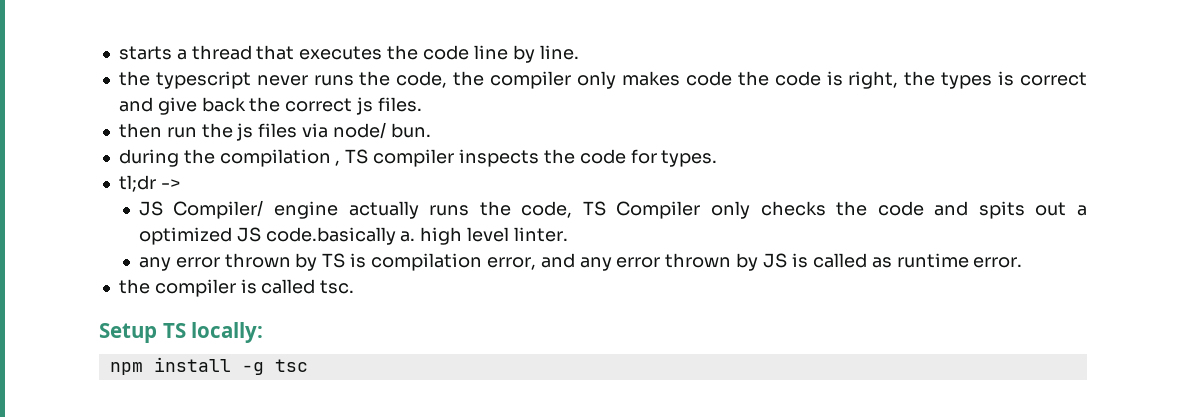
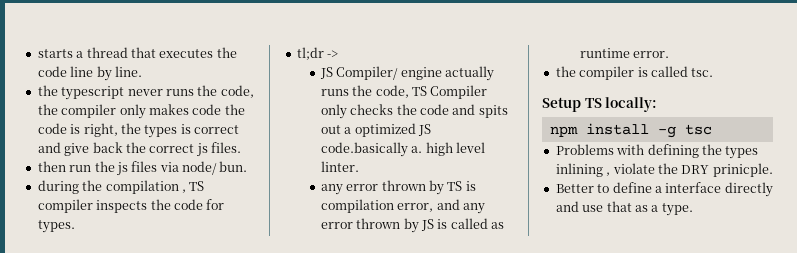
+ Problems with defining the types inlining , violate the DRY prinicple.
+ Better to define a interface directly and use that as a type.

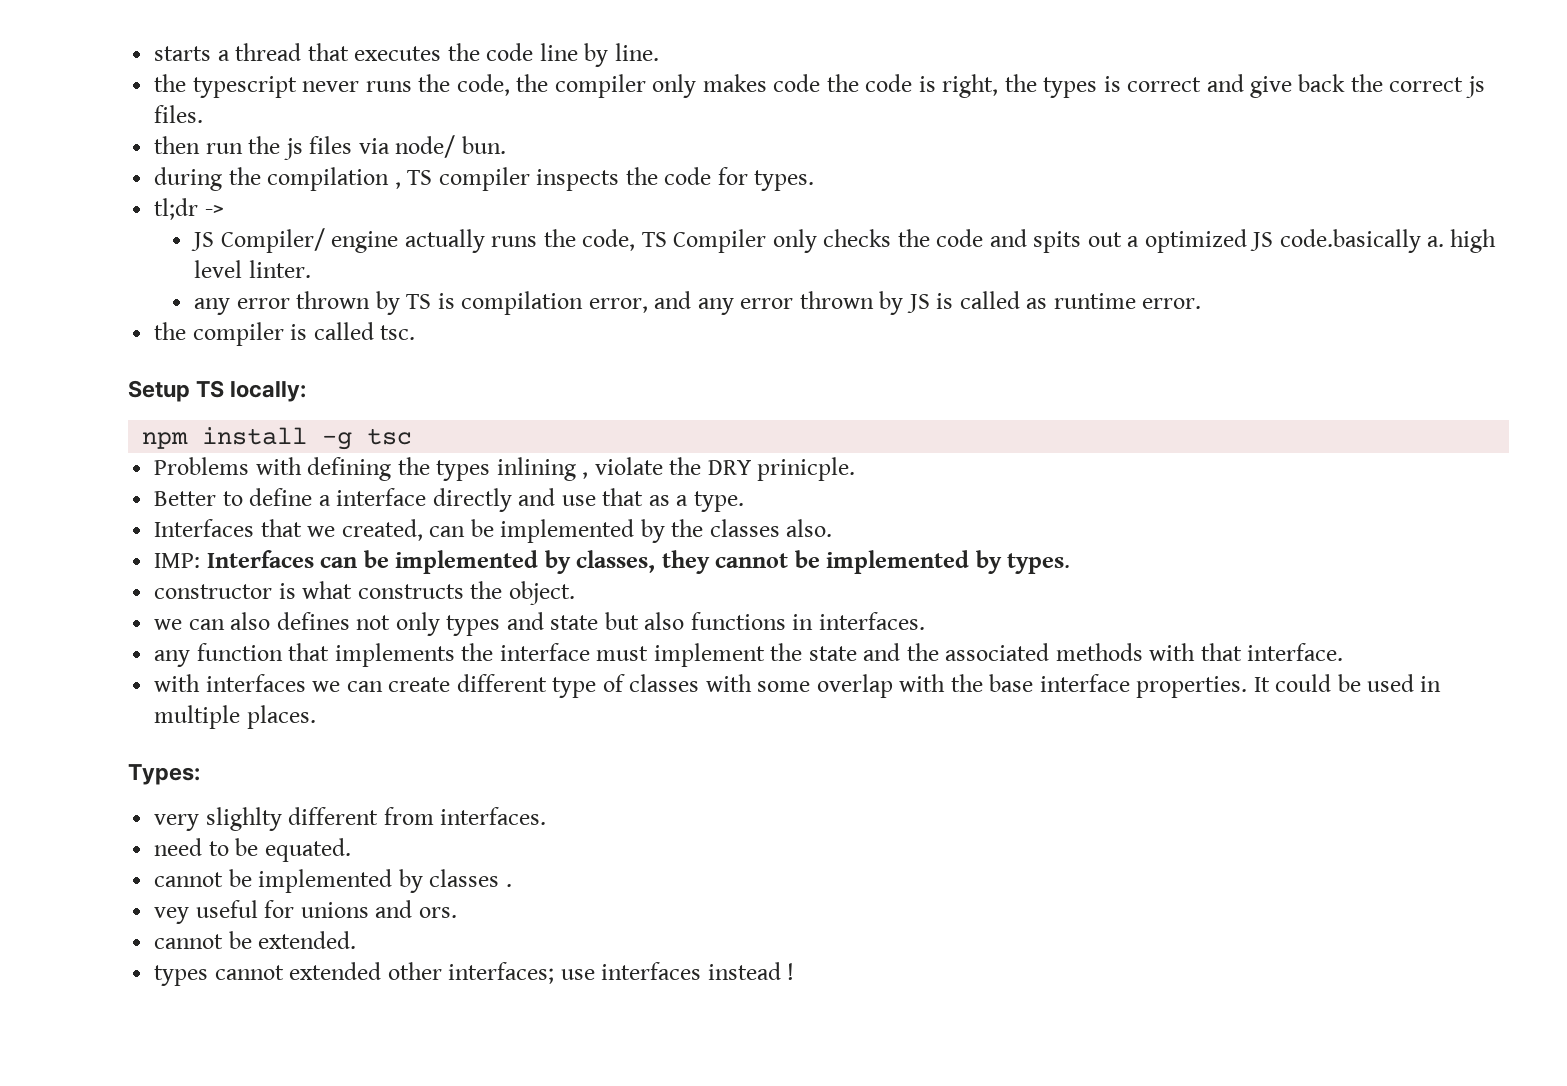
+ Interfaces that we created, can be implemented by the classes also.
+ IMP: Interfaces can be implemented by classes, they cannot be implemented by types.
+ constructor is what constructs the object.
+ we can also defines not only types and state but also functions in interfaces.
+ any function that implements the interface must implement the state and the associated methods with that interface.
+ with interfaces we can create different type of classes with some overlap with the base interface properties. It could be used in multiple places.
+ Types:
+ very slighlty different from interfaces.
+ need to be equated.
+ cannot be implemented by classes .
+ vey useful for unions and ors.
+ cannot be extended.
+ types cannot extended other interfaces; use interfaces instead !

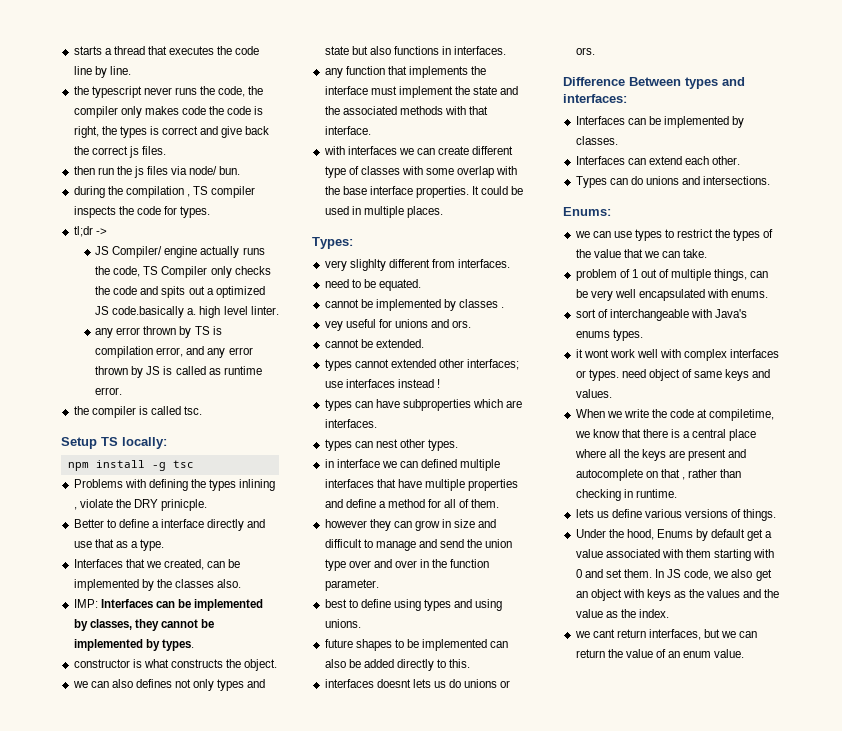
+ types can have subproperties which are interfaces.
+ types can nest other types.
+ in interface we can defined multiple interfaces that have multiple properties and define a method for all of them.
+ however they can grow in size and difficult to manage and send the union type over and over in the function parameter.
+ best to define using types and using unions.
+ future shapes to be implemented can also be added directly to this.
+ interfaces doesnt lets us do unions or ors.
+ Difference Between types and interfaces:
+ Interfaces can be implemented by classes.
+ Interfaces can extend each other.
+ Types can do unions and intersections.
+ Enums:
+ we can use types to restrict the types of the value that we can take.
+ problem of 1 out of multiple things, can be very well encapsulated with enums.
+ sort of interchangeable with Java's enums types.
+ it wont work well with complex interfaces or types. need object of same keys and values.
+ When we write the code at compiletime, we know that there is a central place where all the keys are present and autocomplete on that , rather than checking in runtime.
+ lets us define various versions of things.
+ Under the hood, Enums by default get a value associated with them starting with 0 and set them. In JS code, we also get an object with keys as the values and the value as the index.
+ we cant return interfaces, but we can return the value of an enum value.

